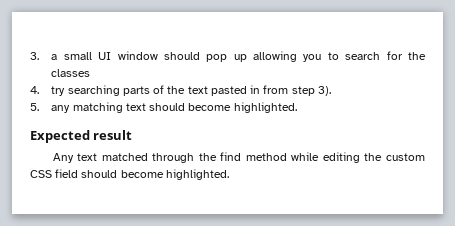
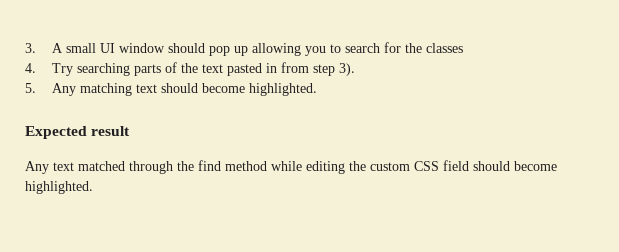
- 3. a small UI window should pop up allowing you to search for the classes
+ 3. A small UI window should pop up allowing you to search for the classes
- 4. try searching parts of the text pasted in from step 3).
+ 4. Try searching parts of the text pasted in from step 3).
- 5. any matching text should become highlighted.
+ 5. Any matching text should become highlighted.

